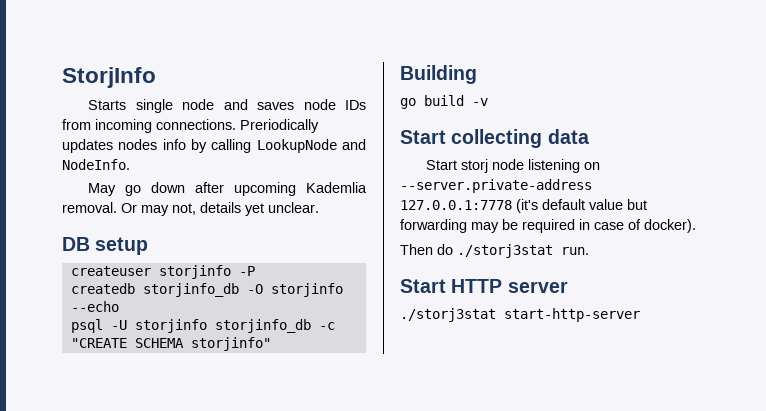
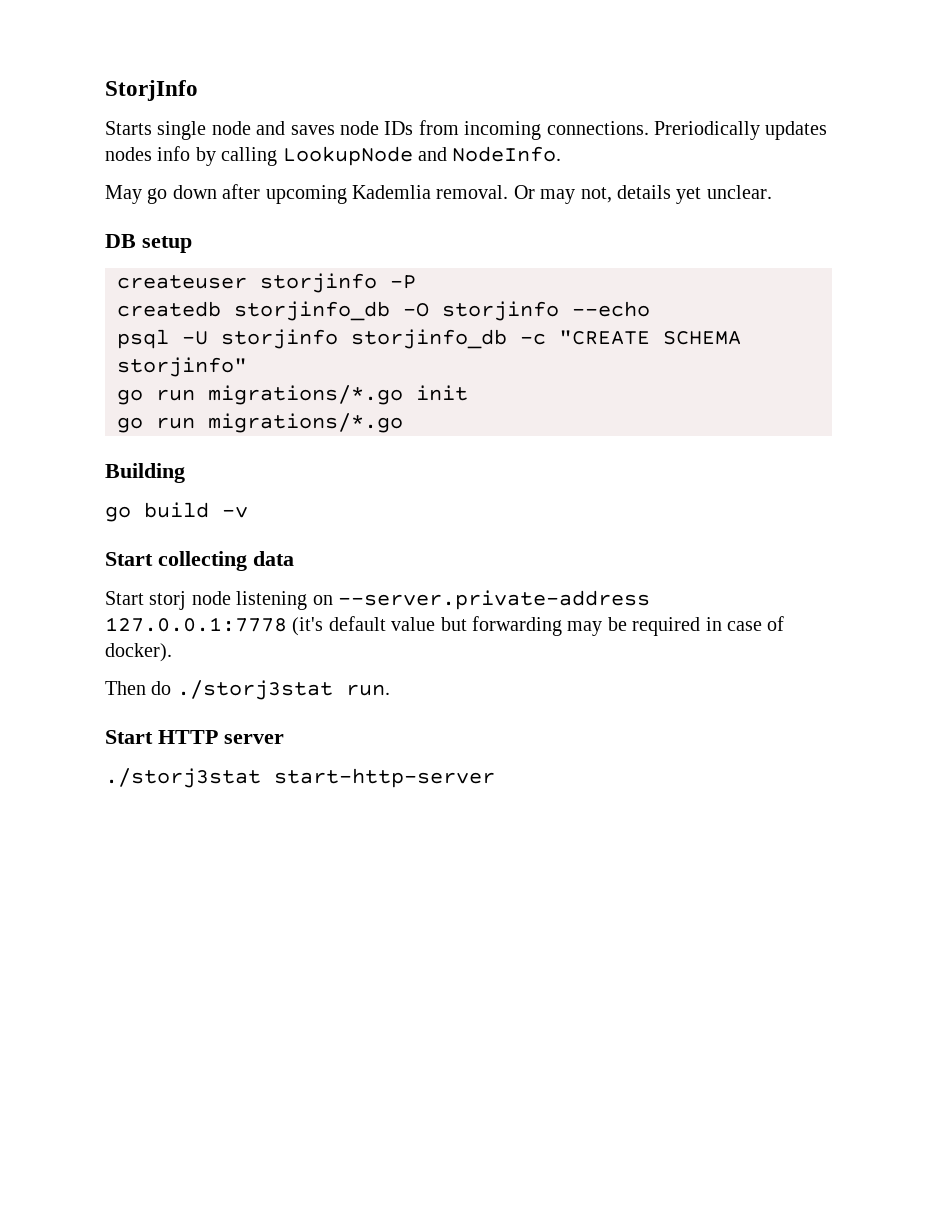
+ go run migrations/*.go init
+ go run migrations/*.go

